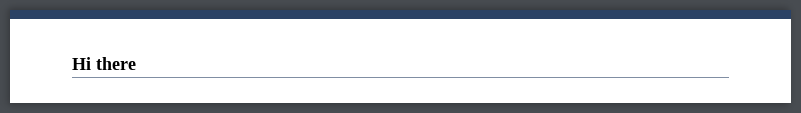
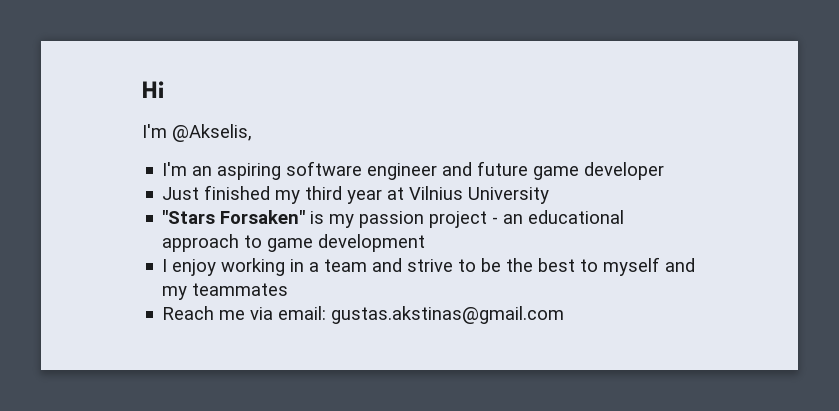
- Hi there
+ Hi
+ I'm @Akselis,
+ I'm an aspiring software engineer and future game developer
+ Just finished my third year at Vilnius University
+ "Stars Forsaken" is my passion project - an educational approach to game development
+ I enjoy working in a team and strive to be the best to myself and my teammates
+ Reach me via email: gustas.akstinas@gmail.com

